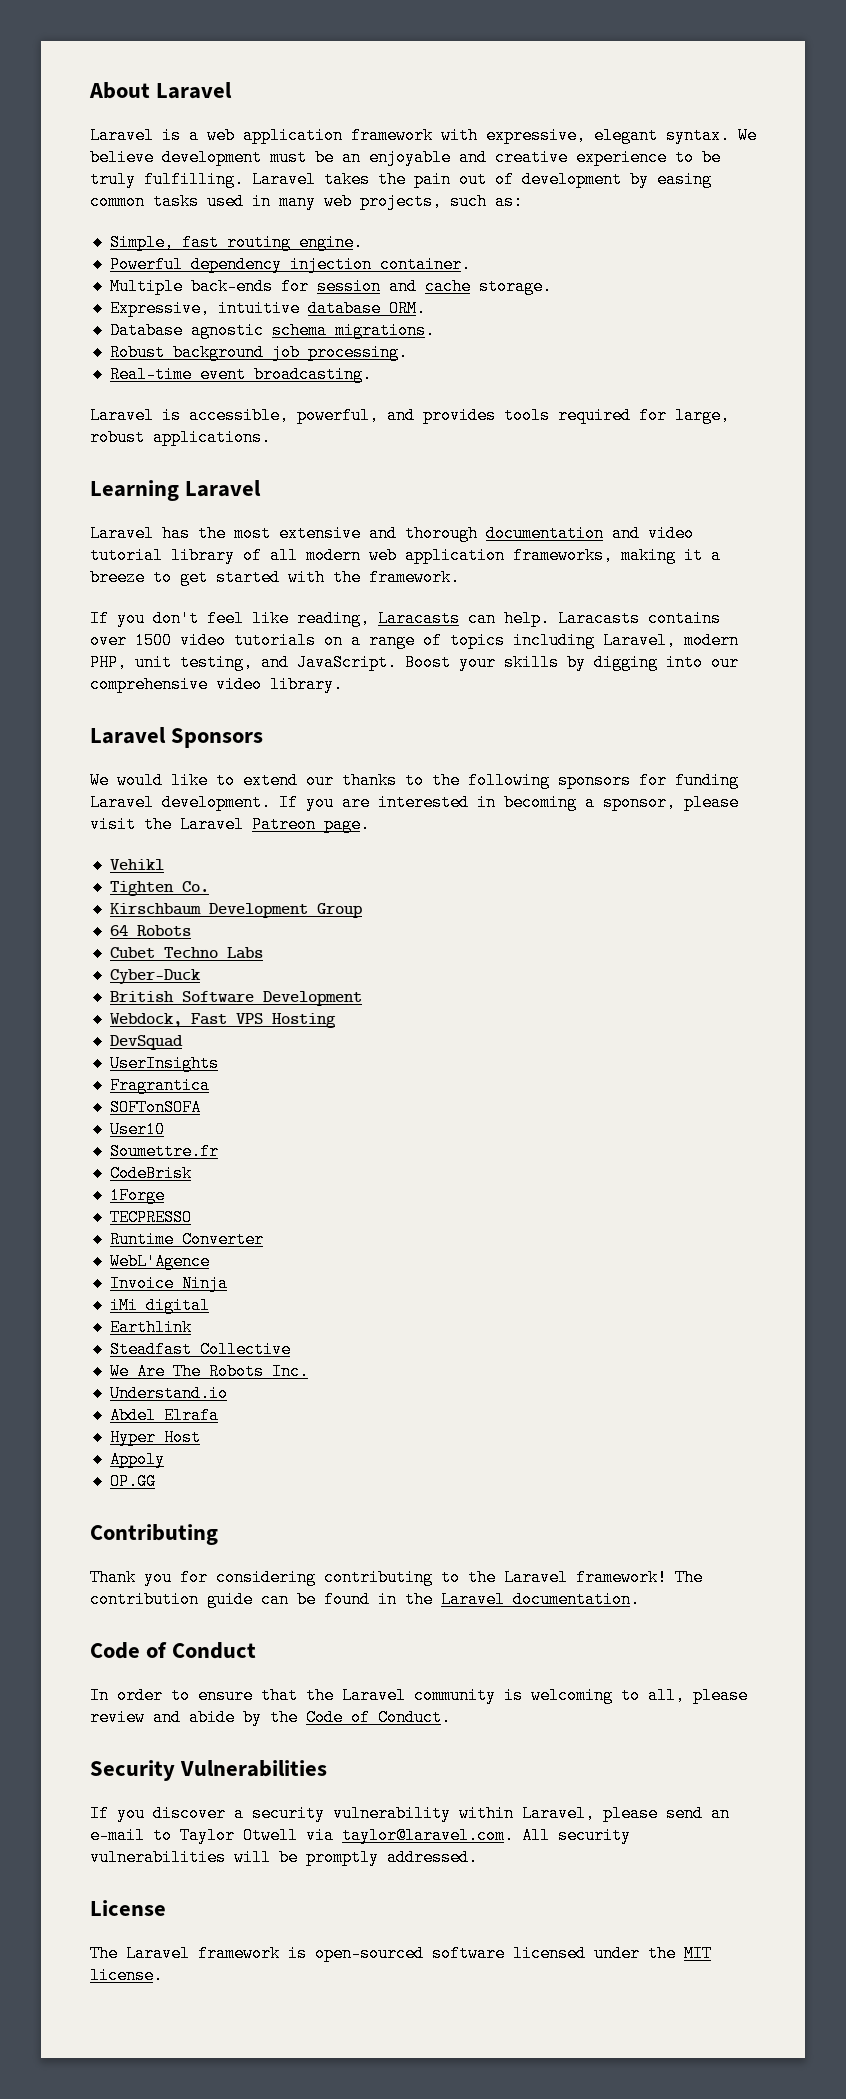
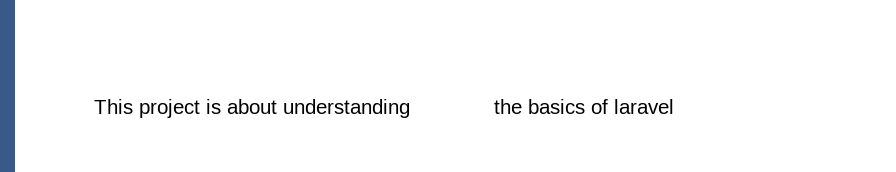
- About Laravel
- Laravel is a web application framework with expressive, elegant syntax. We believe development must be an enjoyable and creative experience to be truly fulfilling. Laravel takes the pain out of development by easing common tasks used in many web projects, such as:
- Simple, fast routing engine.
- Powerful dependency injection container.
- Multiple back-ends for session and cache storage.
- Expressive, intuitive database ORM.
- Database agnostic schema migrations.
- Robust background job processing.
- Real-time event broadcasting.
- Laravel is accessible, powerful, and provides tools required for large, robust applications.
- Learning Laravel
- Laravel has the most extensive and thorough documentation and video tutorial library of all modern web application frameworks, making it a breeze to get started with the framework.
- If you don't feel like reading, Laracasts can help. Laracasts contains over 1500 video tutorials on a range of topics including Laravel, modern PHP, unit testing, and JavaScript. Boost your skills by digging into our comprehensive video library.
- Laravel Sponsors
- We would like to extend our thanks to the following sponsors for funding Laravel development. If you are interested in becoming a sponsor, please visit the Laravel Patreon page.
- Vehikl
- Tighten Co.
- Kirschbaum Development Group
- 64 Robots
- Cubet Techno Labs
- Cyber-Duck
- British Software Development
- Webdock, Fast VPS Hosting
- DevSquad
- UserInsights
- Fragrantica
- SOFTonSOFA
- User10
- Soumettre.fr
- CodeBrisk
- 1Forge
- TECPRESSO
- Runtime Converter
- WebL'Agence
- Invoice Ninja
- iMi digital
- Earthlink
- Steadfast Collective
- We Are The Robots Inc.
- Understand.io
- Abdel Elrafa
- Hyper Host
- Appoly
- OP.GG
- Contributing
- Thank you for considering contributing to the Laravel framework! The contribution guide can be found in the Laravel documentation.
- Code of Conduct
- In order to ensure that the Laravel community is welcoming to all, please review and abide by the Code of Conduct.
- Security Vulnerabilities
- If you discover a security vulnerability within Laravel, please send an e-mail to Taylor Otwell via taylor@laravel.com. All security vulnerabilities will be promptly addressed.
- License
- The Laravel framework is open-sourced software licensed under the MIT license.
+ This project is about understanding the basics of laravel

